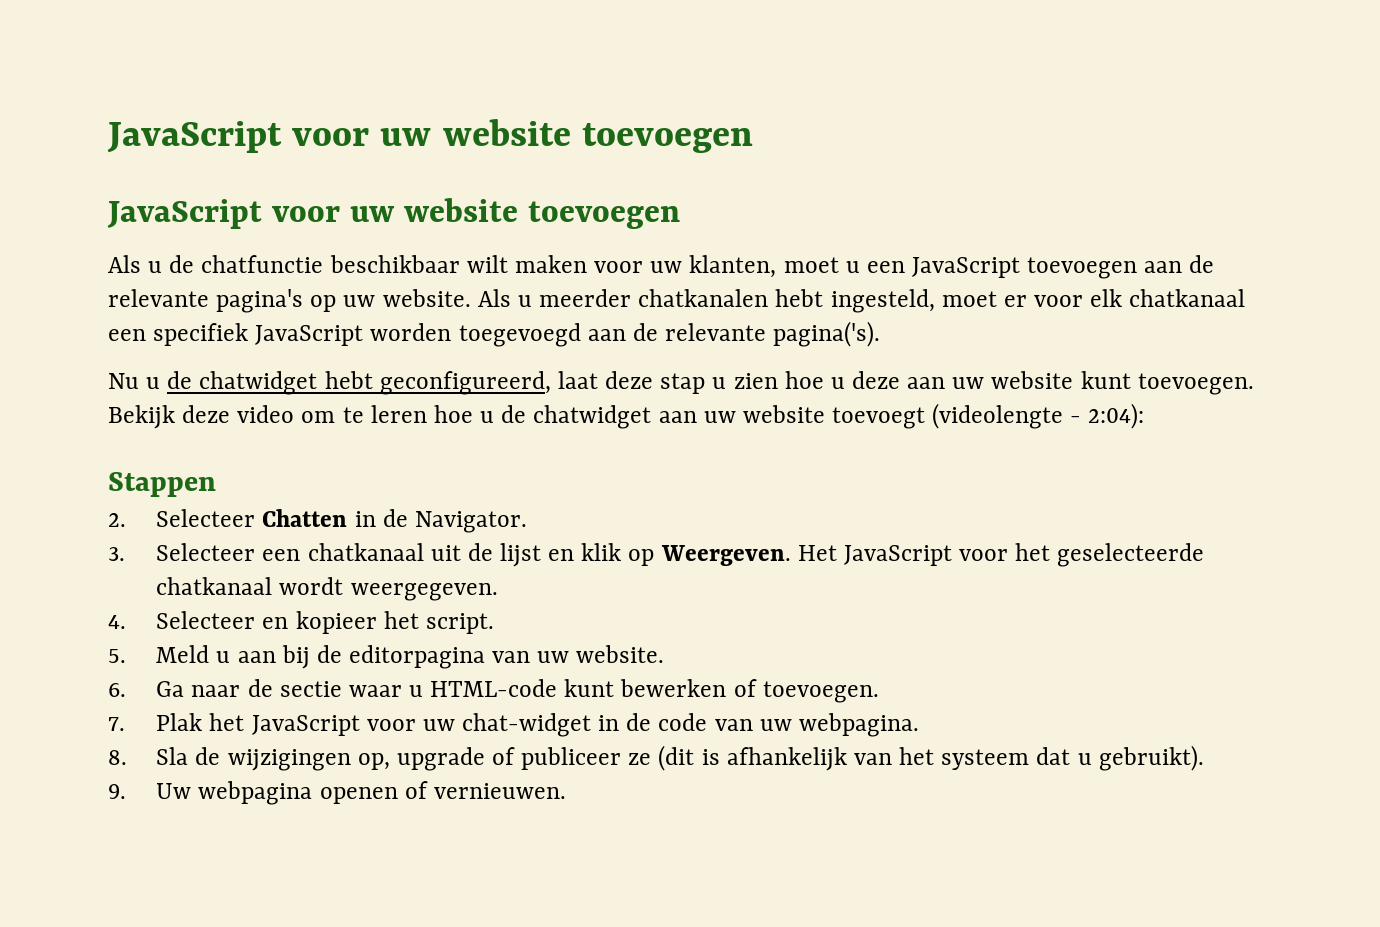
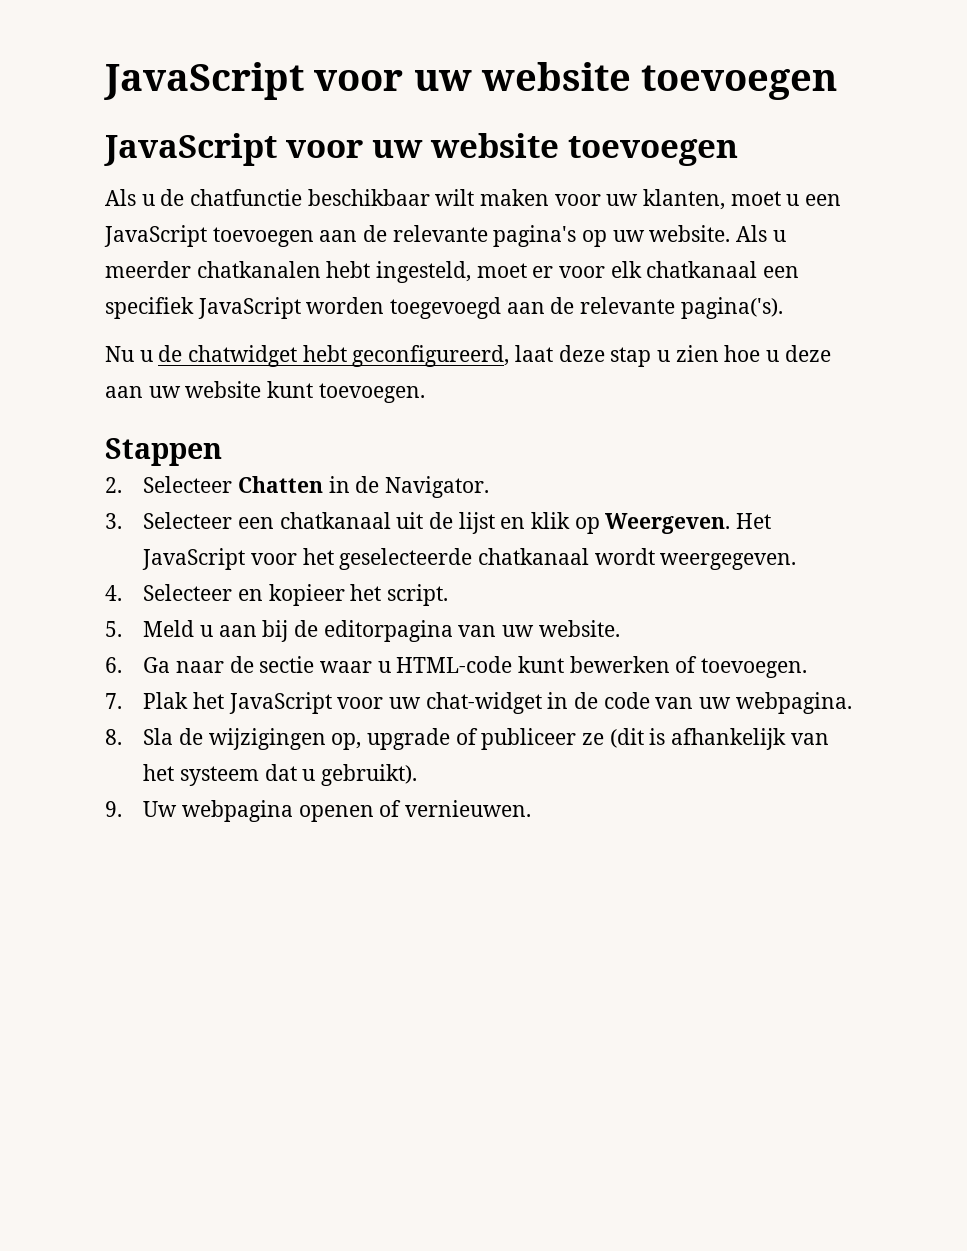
- Bekijk deze video om te leren hoe u de chatwidget aan uw website toevoegt (videolengte - 2:04):

